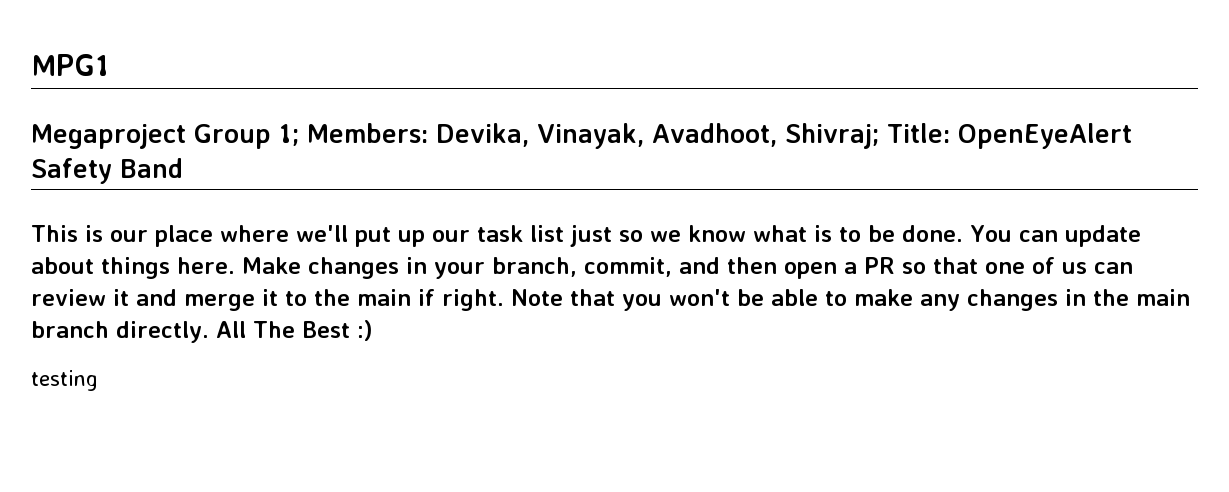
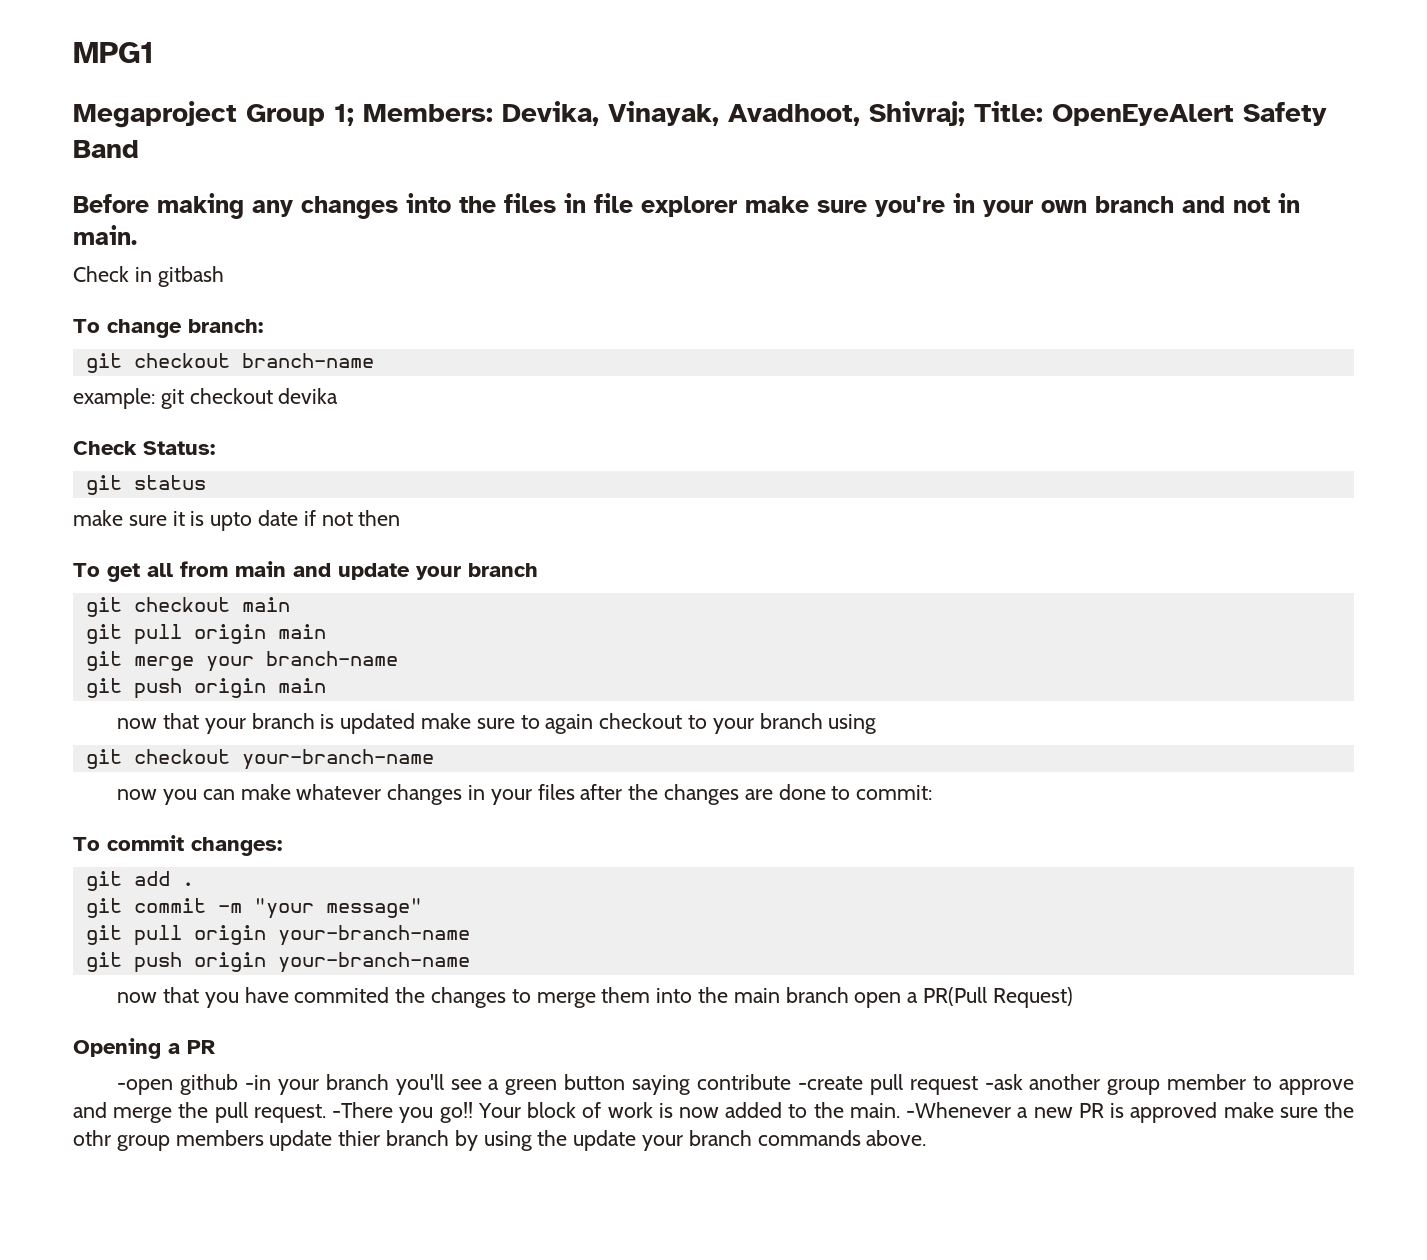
- This is our place where we'll put up our task list just so we know what is to be done. You can update about things here. Make changes in your branch, commit, and then open a PR so that one of us can review it and merge it to the main if right. Note that you won't be able to make any changes in the main branch directly. All The Best :)
- testing
+ Before making any changes into the files in file explorer make sure you're in your own branch and not in main.
+ Check in gitbash
+ To change branch:
+ git checkout branch-name
+ example: git checkout devika
+ Check Status:
+ git status
+ make sure it is upto date if not then
+ To get all from main and update your branch
+ git checkout main
+ git pull origin main
+ git merge your branch-name
+ git push origin main
+ now that your branch is updated make sure to again checkout to your branch using
+ git checkout your-branch-name
+ now you can make whatever changes in your files after the changes are done to commit:
+ To commit changes:
+ git add .
+ git commit -m "your message"
+ git pull origin your-branch-name
+ git push origin your-branch-name
+ now that you have commited the changes to merge them into the main branch open a PR(Pull Request)
+ Opening a PR
+ -open github -in your branch you'll see a green button saying contribute -create pull request -ask another group member to approve and merge the pull request. -There you go!! Your block of work is now added to the main. -Whenever a new PR is approved make sure the othr group members update thier branch by using the update your branch commands above.

